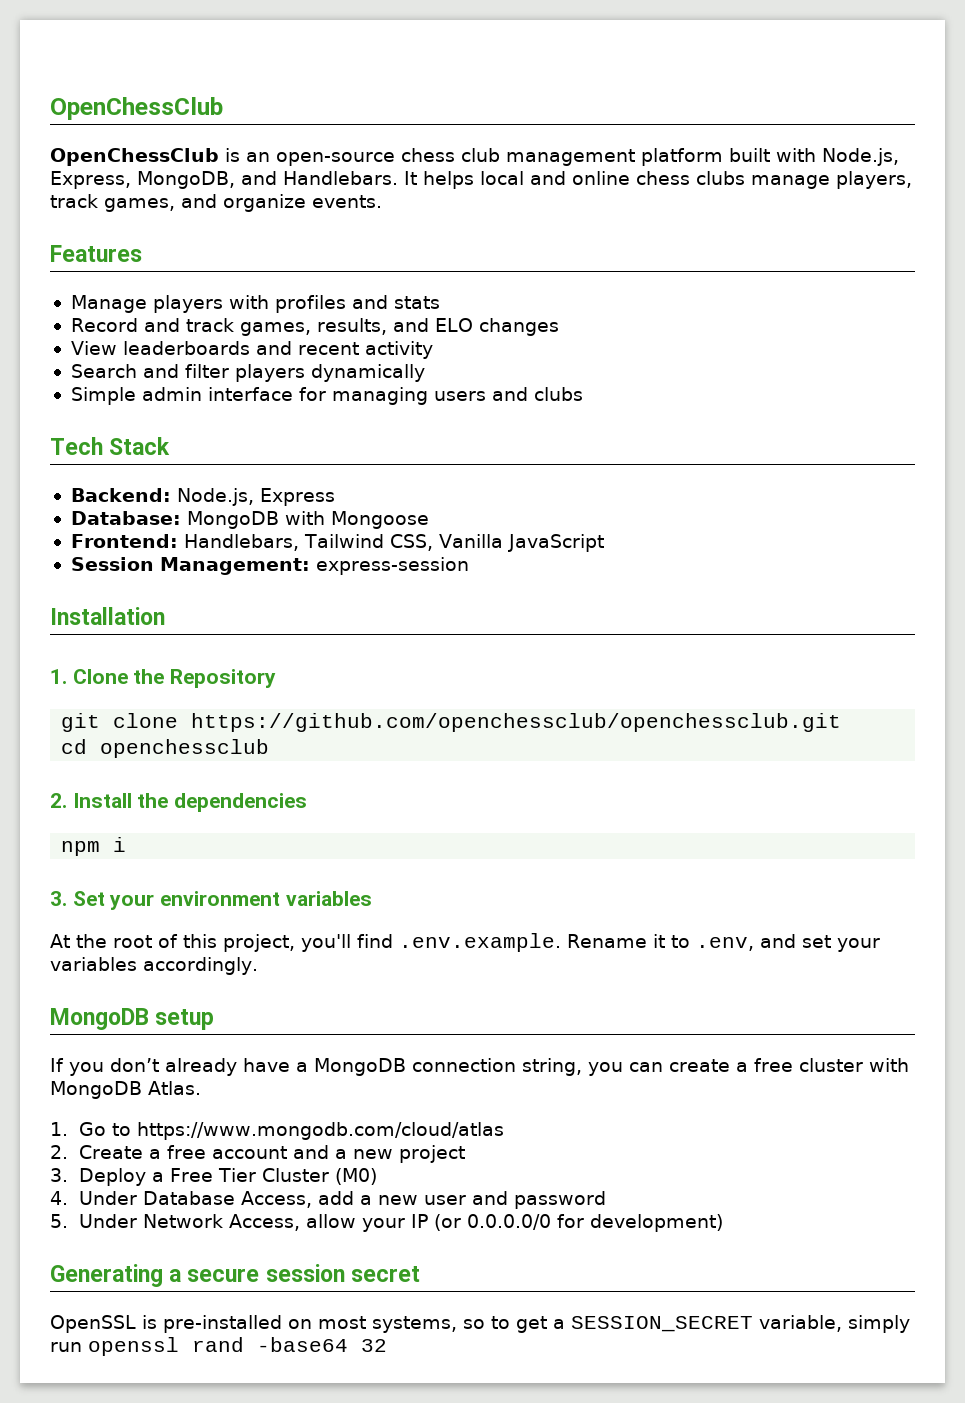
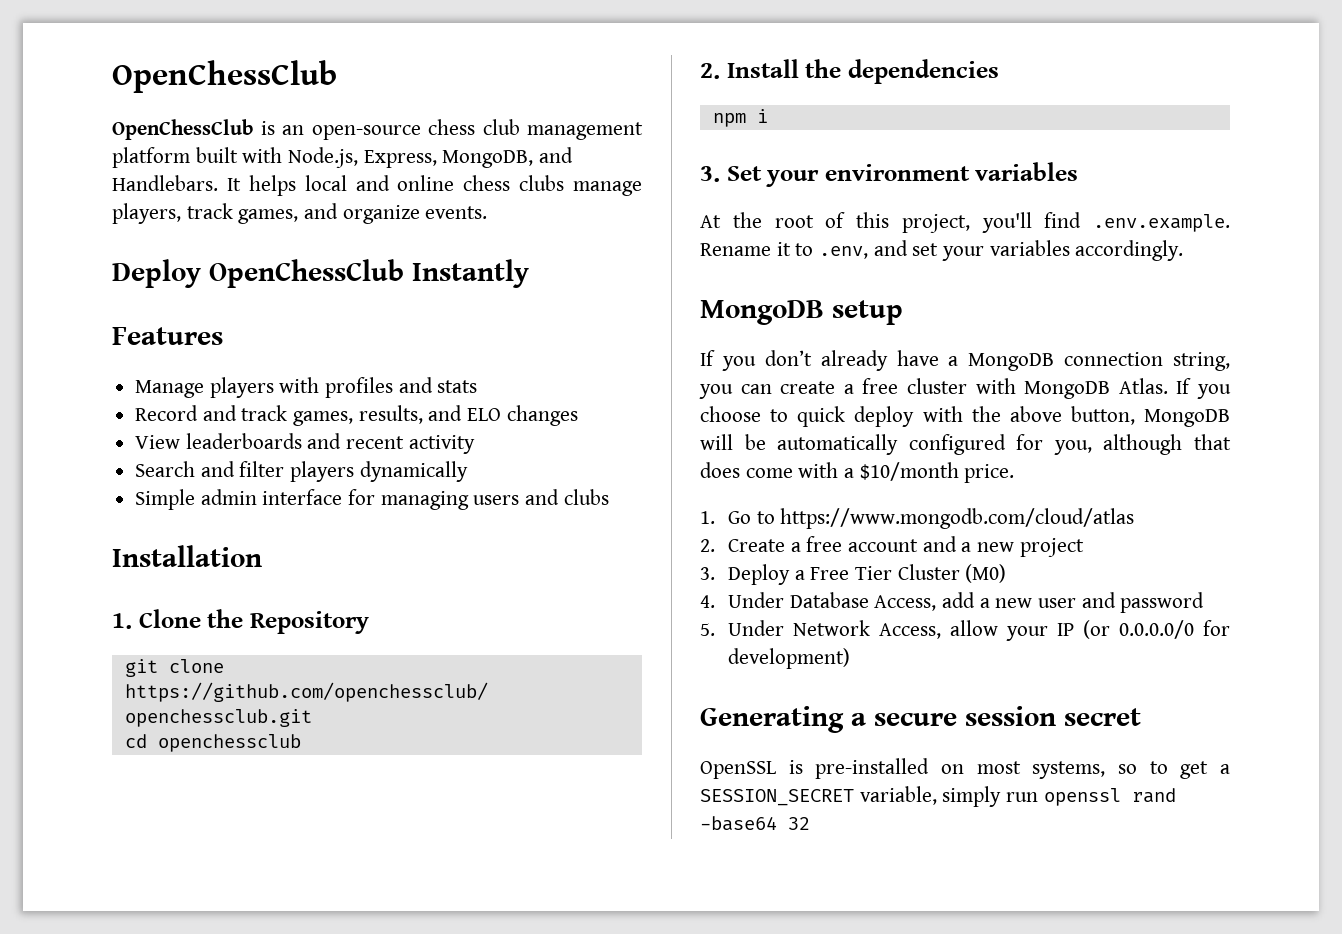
+ Deploy OpenChessClub Instantly
- Tech Stack
- Backend: Node.js, Express
- Database: MongoDB with Mongoose
- Frontend: Handlebars, Tailwind CSS, Vanilla JavaScript
- Session Management: express-session
+ If you choose to quick deploy with the above button, MongoDB will be automatically configured for you, although that does come with a $10/month price.

